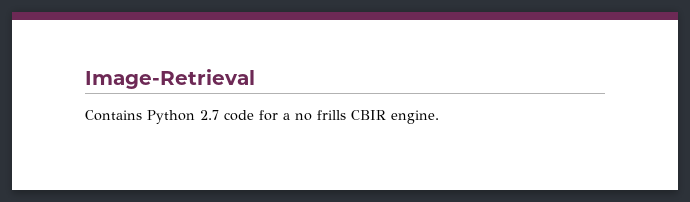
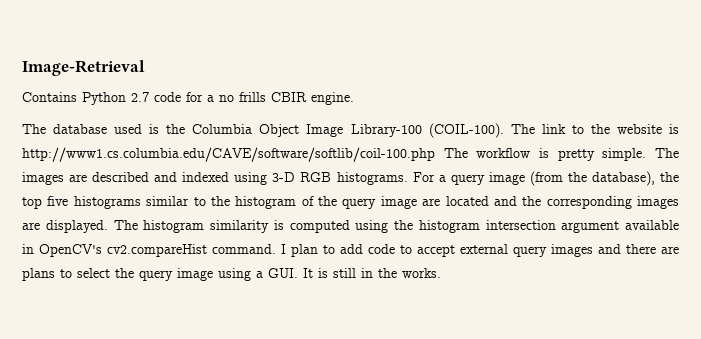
+ The database used is the Columbia Object Image Library-100 (COIL-100). The link to the website is http://www1.cs.columbia.edu/CAVE/software/softlib/coil-100.php The workflow is pretty simple. The images are described and indexed using 3-D RGB histograms. For a query image (from the database), the top five histograms similar to the histogram of the query image are located and the corresponding images are displayed. The histogram similarity is computed using the histogram intersection argument available in OpenCV's cv2.compareHist command. I plan to add code to accept external query images and there are plans to select the query image using a GUI. It is still in the works.

